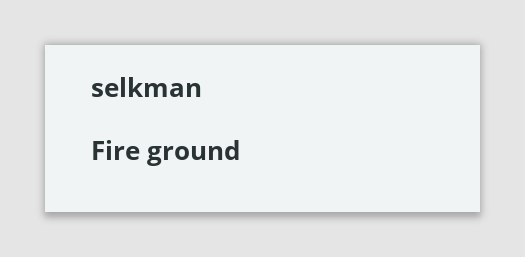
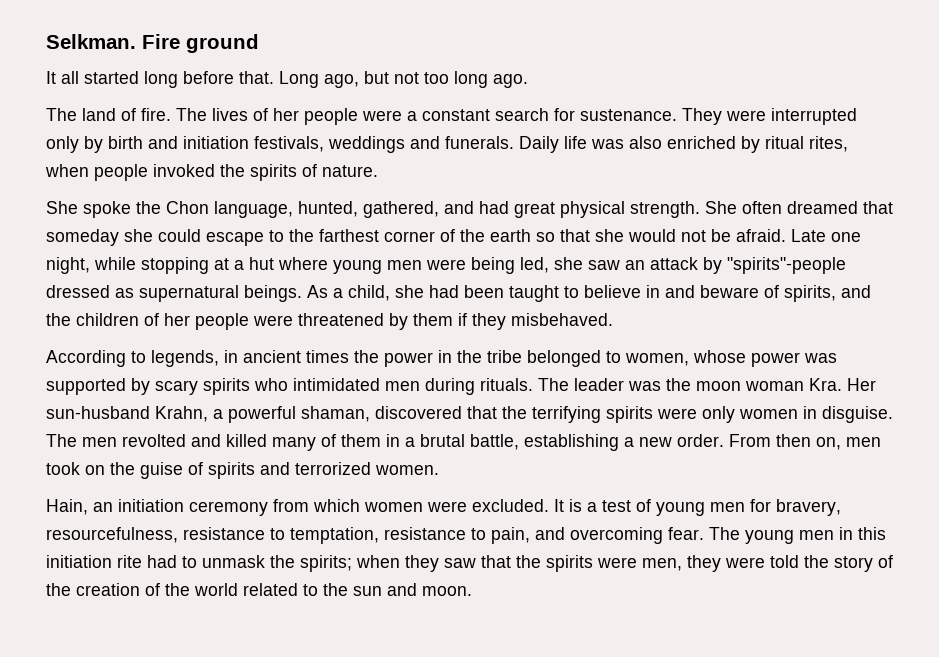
- selkman
- Fire ground
+ Selkman. Fire ground
+ It all started long before that. Long ago, but not too long ago.
+ The land of fire. The lives of her people were a constant search for sustenance. They were interrupted only by birth and initiation festivals, weddings and funerals. Daily life was also enriched by ritual rites, when people invoked the spirits of nature.
+ She spoke the Chon language, hunted, gathered, and had great physical strength. She often dreamed that someday she could escape to the farthest corner of the earth so that she would not be afraid. Late one night, while stopping at a hut where young men were being led, she saw an attack by "spirits"-people dressed as supernatural beings. As a child, she had been taught to believe in and beware of spirits, and the children of her people were threatened by them if they misbehaved.
+ According to legends, in ancient times the power in the tribe belonged to women, whose power was supported by scary spirits who intimidated men during rituals. The leader was the moon woman Kra. Her sun-husband Krahn, a powerful shaman, discovered that the terrifying spirits were only women in disguise. The men revolted and killed many of them in a brutal battle, establishing a new order. From then on, men took on the guise of spirits and terrorized women.
+ Hain, an initiation ceremony from which women were excluded. It is a test of young men for bravery, resourcefulness, resistance to temptation, resistance to pain, and overcoming fear. The young men in this initiation rite had to unmask the spirits; when they saw that the spirits were men, they were told the story of the creation of the world related to the sun and moon.

